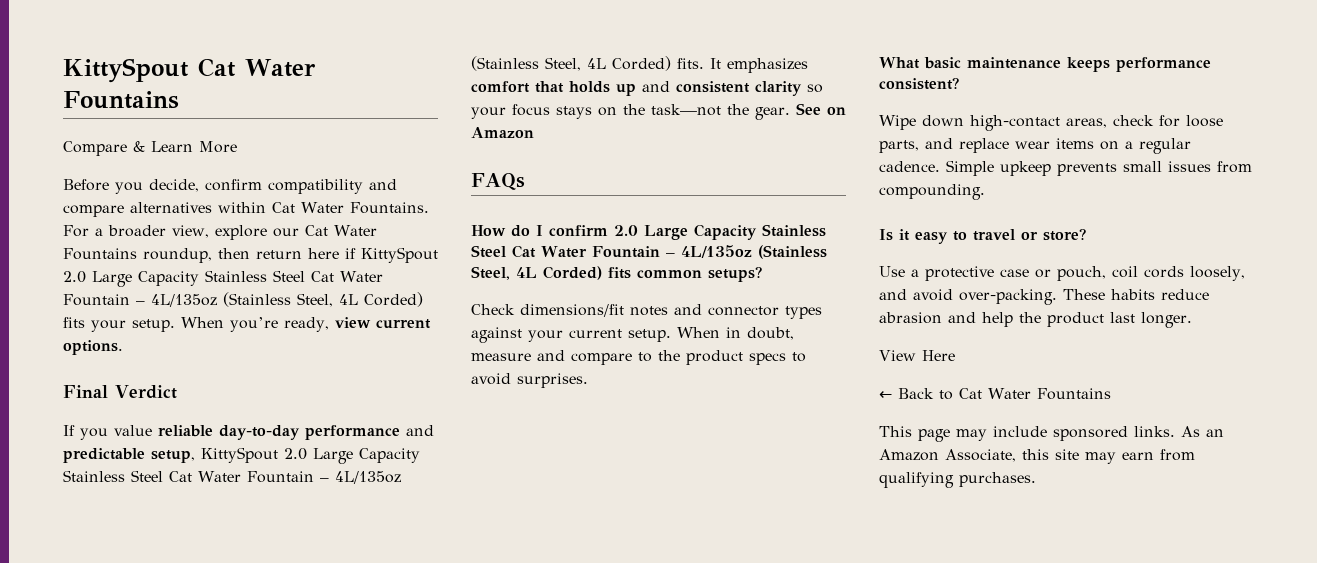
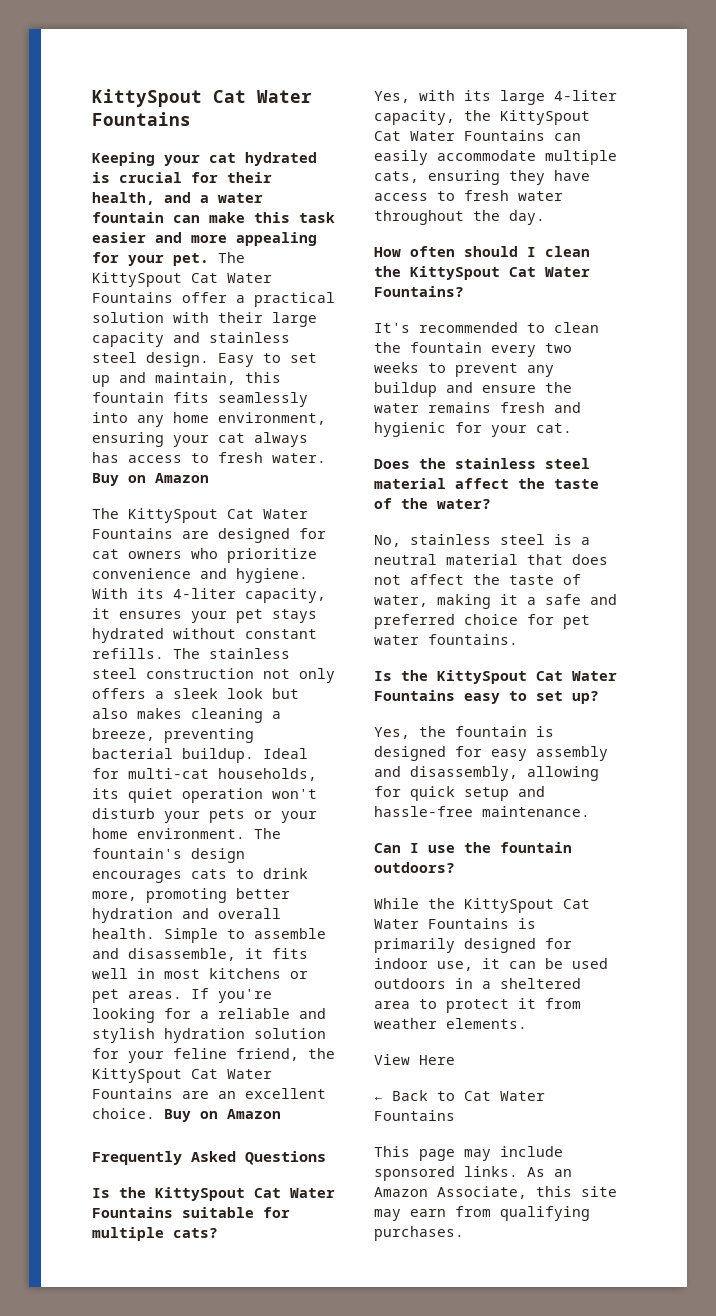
- Compare & Learn More
- Before you decide, confirm compatibility and compare alternatives within Cat Water Fountains. For a broader view, explore our Cat Water Fountains roundup, then return here if KittySpout 2.0 Large Capacity Stainless Steel Cat Water Fountain – 4L/135oz (Stainless Steel, 4L Corded) fits your setup. When you’re ready, view current options.
- Final Verdict
- If you value reliable day-to-day performance and predictable setup, KittySpout 2.0 Large Capacity Stainless Steel Cat Water Fountain – 4L/135oz (Stainless Steel, 4L Corded) fits. It emphasizes comfort that holds up and consistent clarity so your focus stays on the task—not the gear. See on Amazon
- FAQs
- How do I confirm 2.0 Large Capacity Stainless Steel Cat Water Fountain – 4L/135oz (Stainless Steel, 4L Corded) fits common setups?
- Check dimensions/fit notes and connector types against your current setup. When in doubt, measure and compare to the product specs to avoid surprises.
- What basic maintenance keeps performance consistent?
- Wipe down high-contact areas, check for loose parts, and replace wear items on a regular cadence. Simple upkeep prevents small issues from compounding.
- Is it easy to travel or store?
- Use a protective case or pouch, coil cords loosely, and avoid over-packing. These habits reduce abrasion and help the product last longer.
+ Keeping your cat hydrated is crucial for their health, and a water fountain can make this task easier and more appealing for your pet. The KittySpout Cat Water Fountains offer a practical solution with their large capacity and stainless steel design. Easy to set up and maintain, this fountain fits seamlessly into any home environment, ensuring your cat always has access to fresh water. Buy on Amazon
+ The KittySpout Cat Water Fountains are designed for cat owners who prioritize convenience and hygiene. With its 4-liter capacity, it ensures your pet stays hydrated without constant refills. The stainless steel construction not only offers a sleek look but also makes cleaning a breeze, preventing bacterial buildup. Ideal for multi-cat households, its quiet operation won't disturb your pets or your home environment. The fountain's design encourages cats to drink more, promoting better hydration and overall health. Simple to assemble and disassemble, it fits well in most kitchens or pet areas. If you're looking for a reliable and stylish hydration solution for your feline friend, the KittySpout Cat Water Fountains are an excellent choice. Buy on Amazon
+ Frequently Asked Questions
+ Is the KittySpout Cat Water Fountains suitable for multiple cats?
+ Yes, with its large 4-liter capacity, the KittySpout Cat Water Fountains can easily accommodate multiple cats, ensuring they have access to fresh water throughout the day.
+ How often should I clean the KittySpout Cat Water Fountains?
+ It's recommended to clean the fountain every two weeks to prevent any buildup and ensure the water remains fresh and hygienic for your cat.
+ Does the stainless steel material affect the taste of the water?
+ No, stainless steel is a neutral material that does not affect the taste of water, making it a safe and preferred choice for pet water fountains.
+ Is the KittySpout Cat Water Fountains easy to set up?
+ Yes, the fountain is designed for easy assembly and disassembly, allowing for quick setup and hassle-free maintenance.
+ Can I use the fountain outdoors?
+ While the KittySpout Cat Water Fountains is primarily designed for indoor use, it can be used outdoors in a sheltered area to protect it from weather elements.

